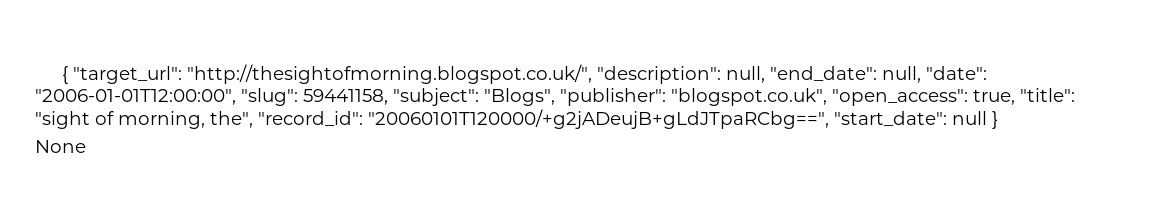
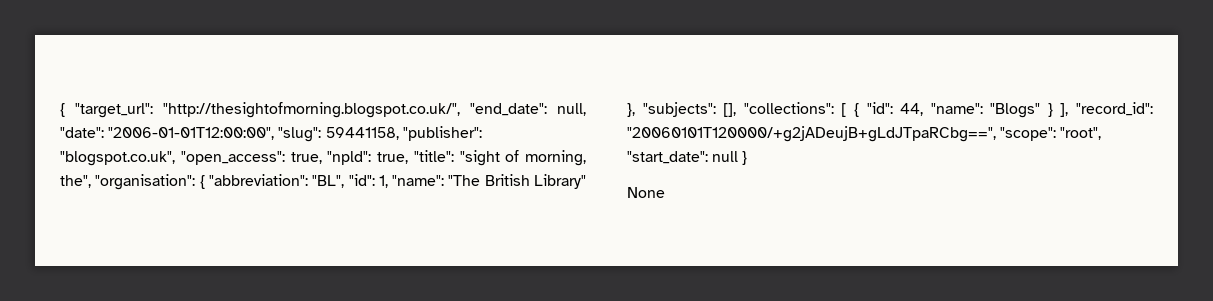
- { "target_url": "http://thesightofmorning.blogspot.co.uk/", "description": null, "end_date": null, "date": "2006-01-01T12:00:00", "slug": 59441158, "subject": "Blogs", "publisher": "blogspot.co.uk", "open_access": true, "title": "sight of morning, the", "record_id": "20060101T120000/+g2jADeujB+gLdJTpaRCbg==", "start_date": null }
+ { "target_url": "http://thesightofmorning.blogspot.co.uk/", "end_date": null, "date": "2006-01-01T12:00:00", "slug": 59441158, "publisher": "blogspot.co.uk", "open_access": true, "npld": true, "title": "sight of morning, the", "organisation": { "abbreviation": "BL", "id": 1, "name": "The British Library" }, "subjects": [], "collections": [ { "id": 44, "name": "Blogs" } ], "record_id": "20060101T120000/+g2jADeujB+gLdJTpaRCbg==", "scope": "root", "start_date": null }

